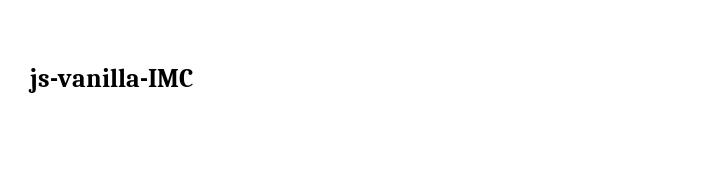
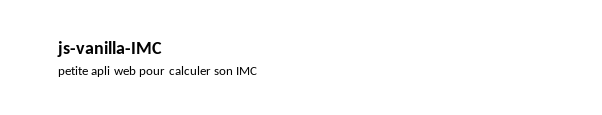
+ petite apli web pour calculer son IMC

